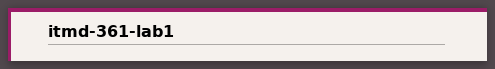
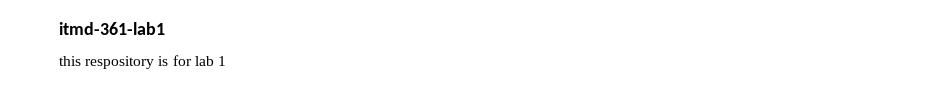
+ this respository is for lab 1

